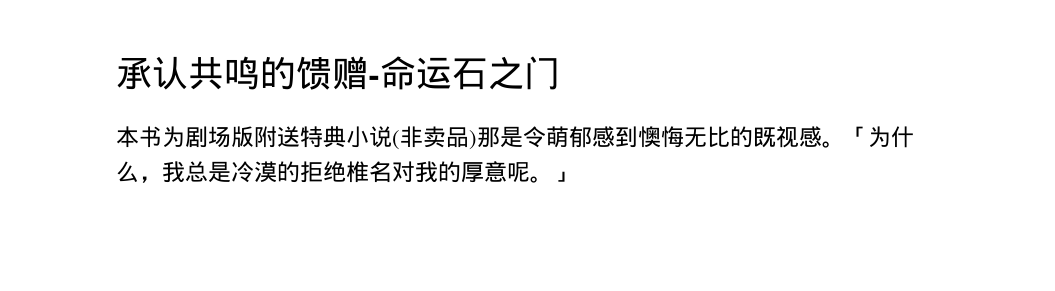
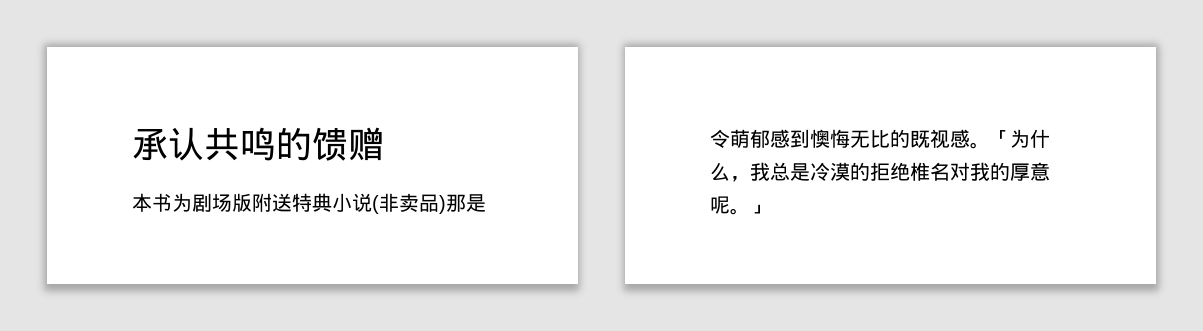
- 承认共鸣的馈赠-命运石之门
+ 承认共鸣的馈赠

